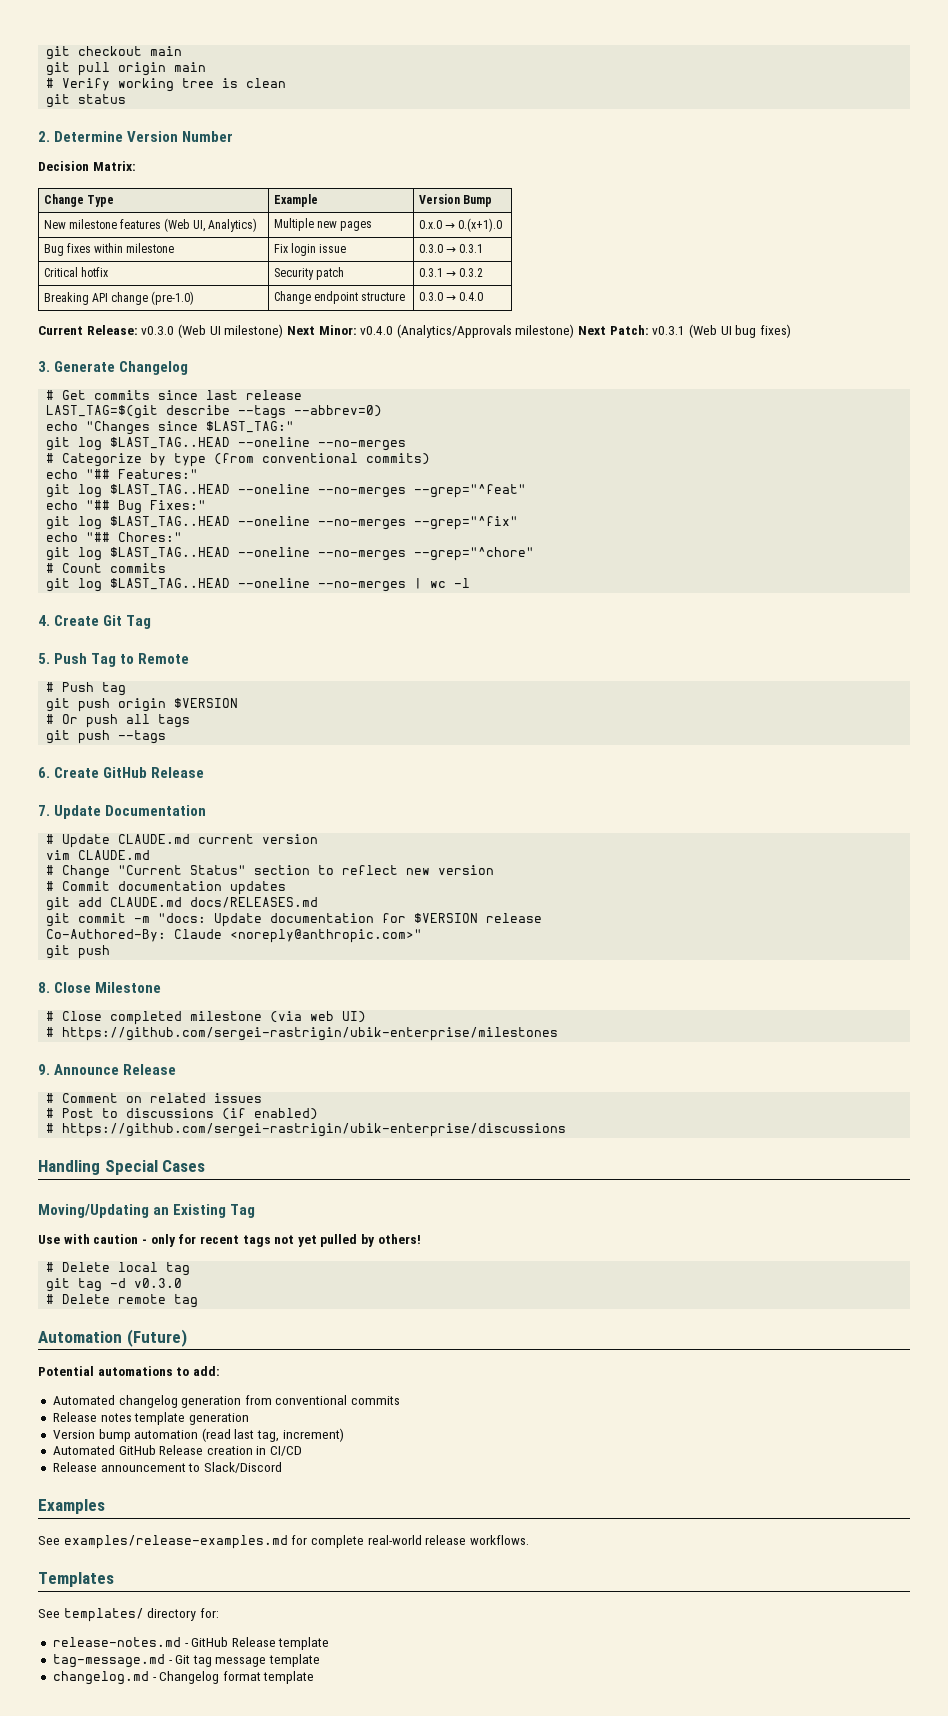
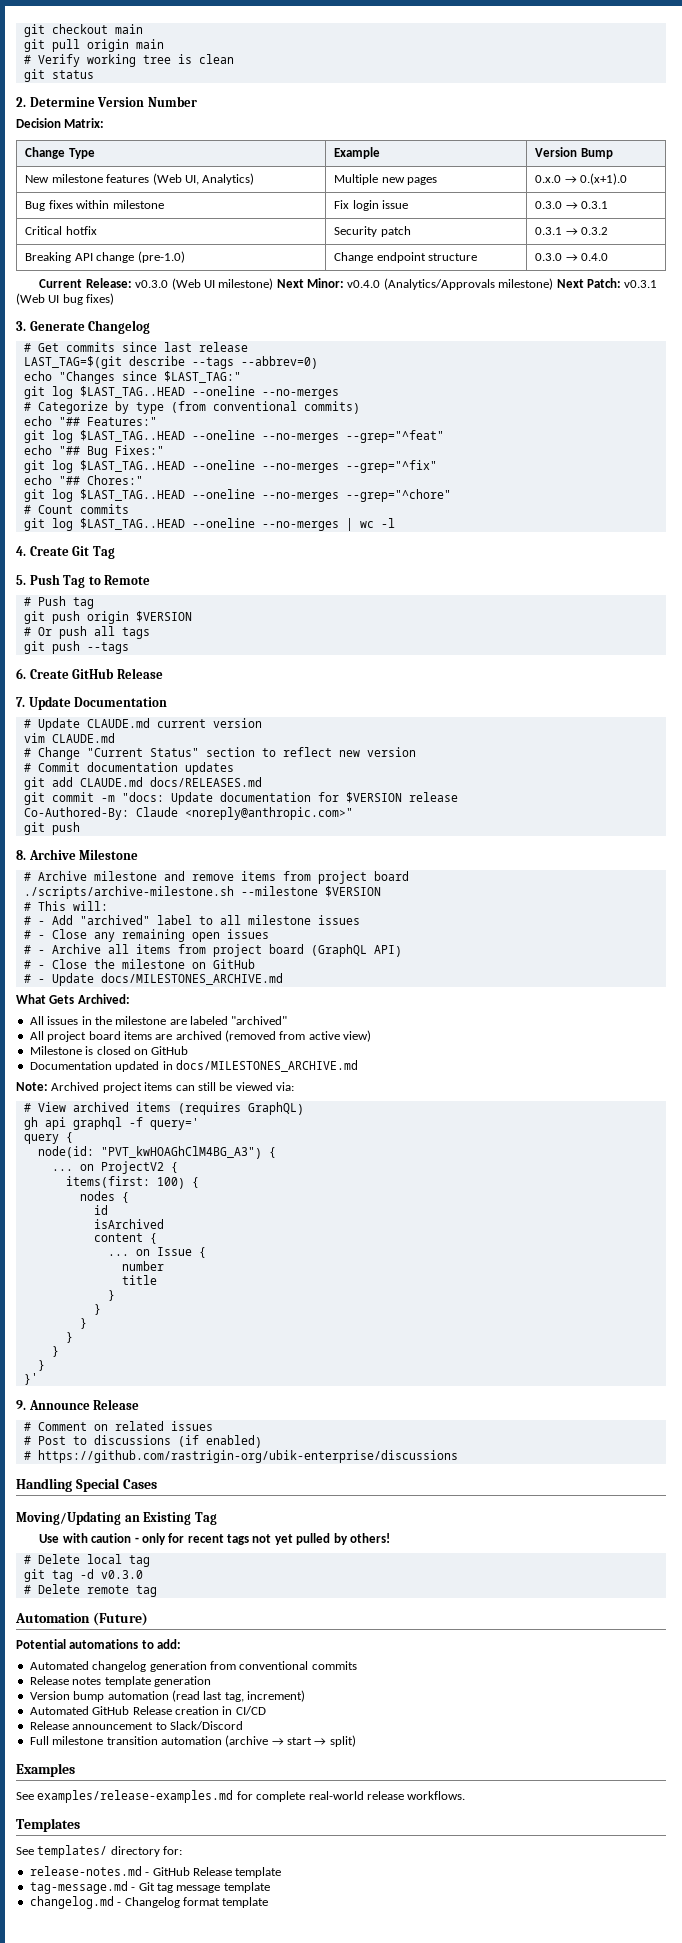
- 8. Close Milestone
+ 8. Archive Milestone
- # Close completed milestone (via web UI)
- # https://github.com/sergei-rastrigin/ubik-enterprise/milestones
+ # Archive milestone and remove items from project board
+ ./scripts/archive-milestone.sh --milestone $VERSION
+ # This will:
+ # - Add "archived" label to all milestone issues
+ # - Close any remaining open issues
+ # - Archive all items from project board (GraphQL API)
+ # - Close the milestone on GitHub
+ # - Update docs/MILESTONES_ARCHIVE.md
+ What Gets Archived:
+ All issues in the milestone are labeled "archived"
+ All project board items are archived (removed from active view)
+ Milestone is closed on GitHub
+ Documentation updated in docs/MILESTONES_ARCHIVE.md
+ Note: Archived project items can still be viewed via:
+ # View archived items (requires GraphQL)
+ gh api graphql -f query='
+ query {
+ node(id: "PVT_kwHOAGhClM4BG_A3") {
+ ... on ProjectV2 {
+ items(first: 100) {
+ nodes {
+ id
+ isArchived
+ content {
+ ... on Issue {
+ number
+ title
+ }
+ }
+ }
+ }
+ }
+ }
+ }'
- # https://github.com/sergei-rastrigin/ubik-enterprise/discussions
+ # https://github.com/rastrigin-org/ubik-enterprise/discussions
+ Full milestone transition automation (archive → start → split)

